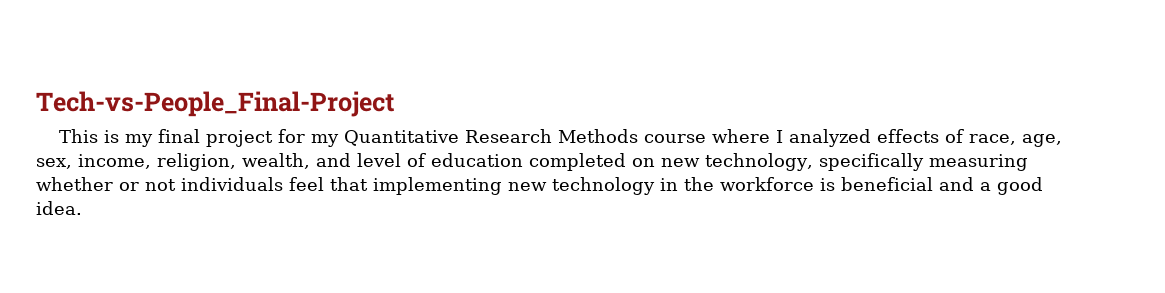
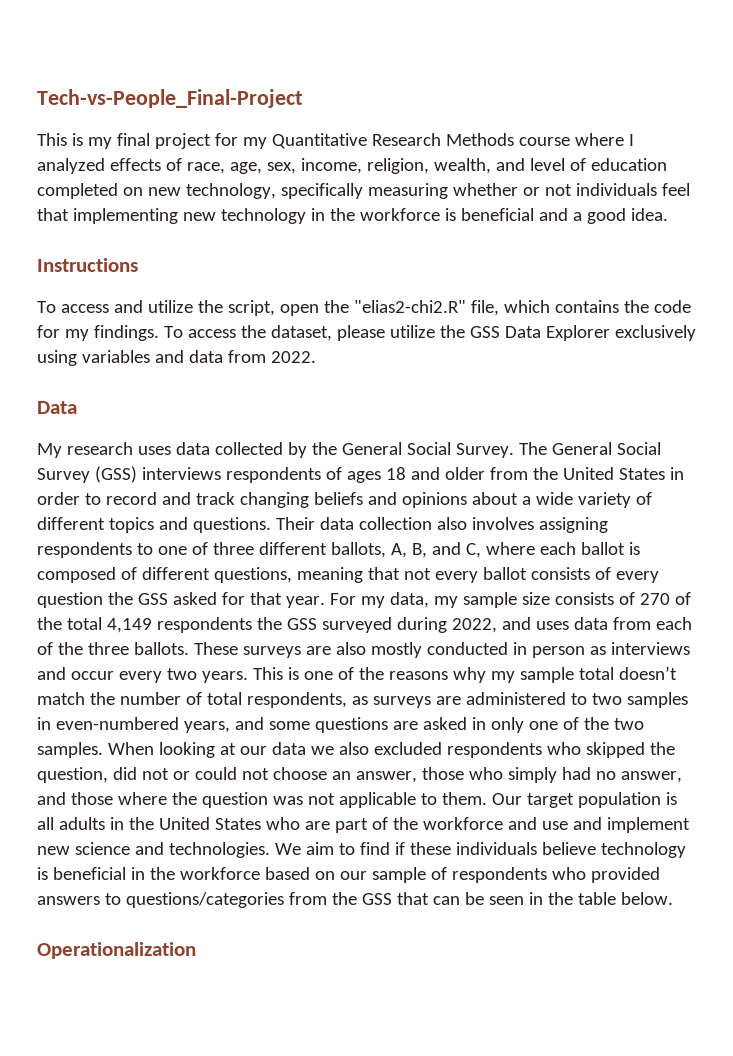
+ Instructions
+ To access and utilize the script, open the "elias2-chi2.R" file, which contains the code for my findings. To access the dataset, please utilize the GSS Data Explorer exclusively using variables and data from 2022.
+ Data
+ My research uses data collected by the General Social Survey. The General Social Survey (GSS) interviews respondents of ages 18 and older from the United States in order to record and track changing beliefs and opinions about a wide variety of different topics and questions. Their data collection also involves assigning respondents to one of three different ballots, A, B, and C, where each ballot is composed of different questions, meaning that not every ballot consists of every question the GSS asked for that year. For my data, my sample size consists of 270 of the total 4,149 respondents the GSS surveyed during 2022, and uses data from each of the three ballots. These surveys are also mostly conducted in person as interviews and occur every two years. This is one of the reasons why my sample total doesn’t match the number of total respondents, as surveys are administered to two samples in even-numbered years, and some questions are asked in only one of the two samples. When looking at our data we also excluded respondents who skipped the question, did not or could not choose an answer, those who simply had no answer, and those where the question was not applicable to them. Our target population is all adults in the United States who are part of the workforce and use and implement new science and technologies. We aim to find if these individuals believe technology is beneficial in the workforce based on our sample of respondents who provided answers to questions/categories from the GSS that can be seen in the table below.
+ Operationalization

